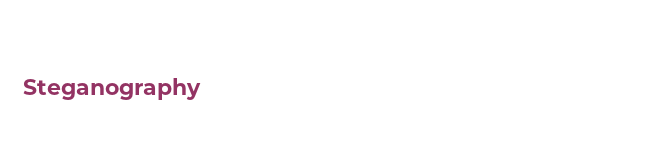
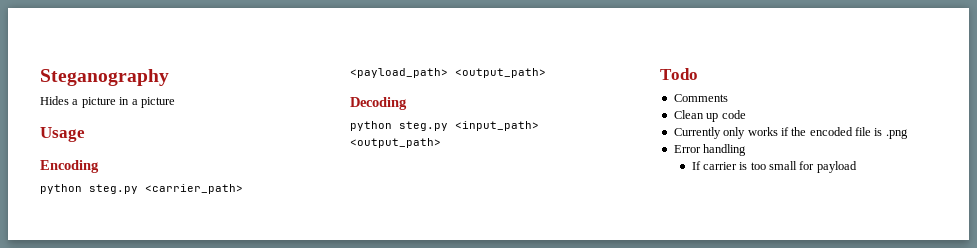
+ Hides a picture in a picture
+ Usage
+ Encoding
+ python steg.py <carrier_path> <payload_path> <output_path>
+ Decoding
+ python steg.py <input_path> <output_path>
+ Todo
+ Comments
+ Clean up code
+ Currently only works if the encoded file is .png
+ Error handling
+ If carrier is too small for payload

